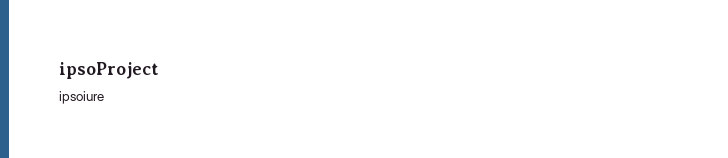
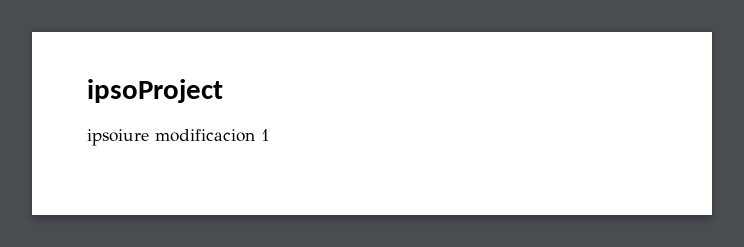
- ipsoiure
+ ipsoiure modificacion 1

